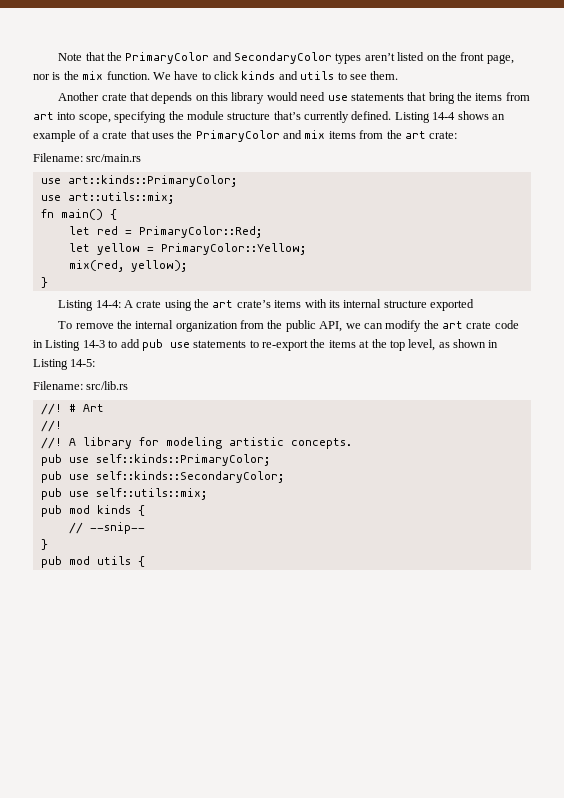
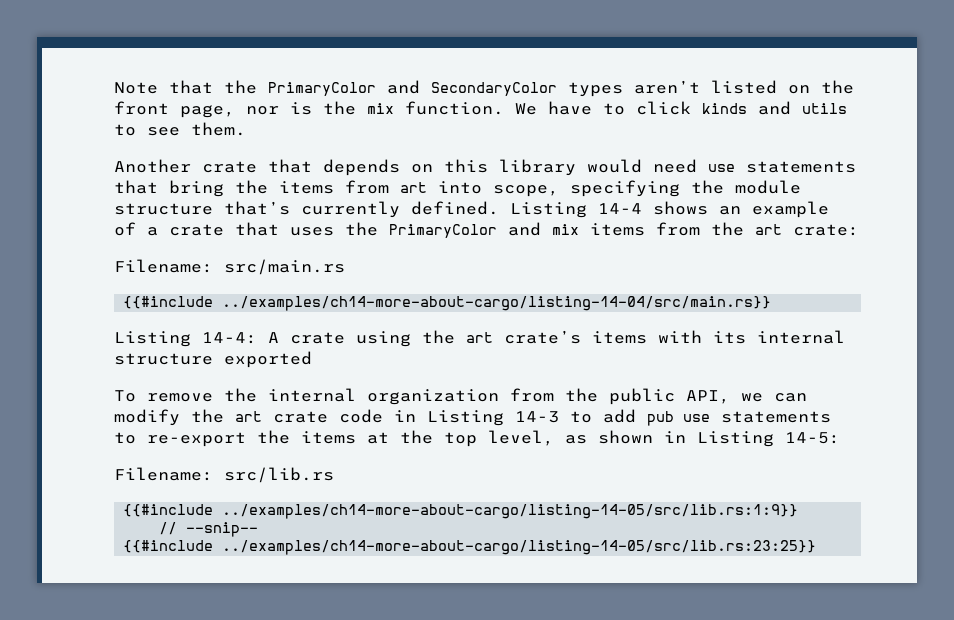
- use art::kinds::PrimaryColor;
- use art::utils::mix;
- fn main() {
- let red = PrimaryColor::Red;
- let yellow = PrimaryColor::Yellow;
- mix(red, yellow);
- }
+ {{#include ../examples/ch14-more-about-cargo/listing-14-04/src/main.rs}}
- //! # Art
- //!
- //! A library for modeling artistic concepts.
- pub use self::kinds::PrimaryColor;
- pub use self::kinds::SecondaryColor;
- pub use self::utils::mix;
- pub mod kinds {
+ {{#include ../examples/ch14-more-about-cargo/listing-14-05/src/lib.rs:1:9}}
  // --snip--
- }
- pub mod utils {
+ {{#include ../examples/ch14-more-about-cargo/listing-14-05/src/lib.rs:23:25}}

